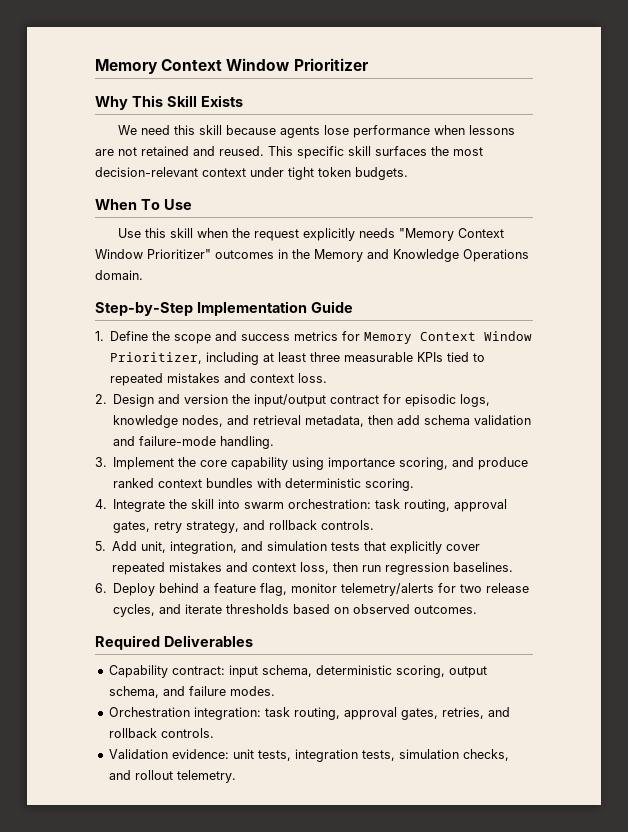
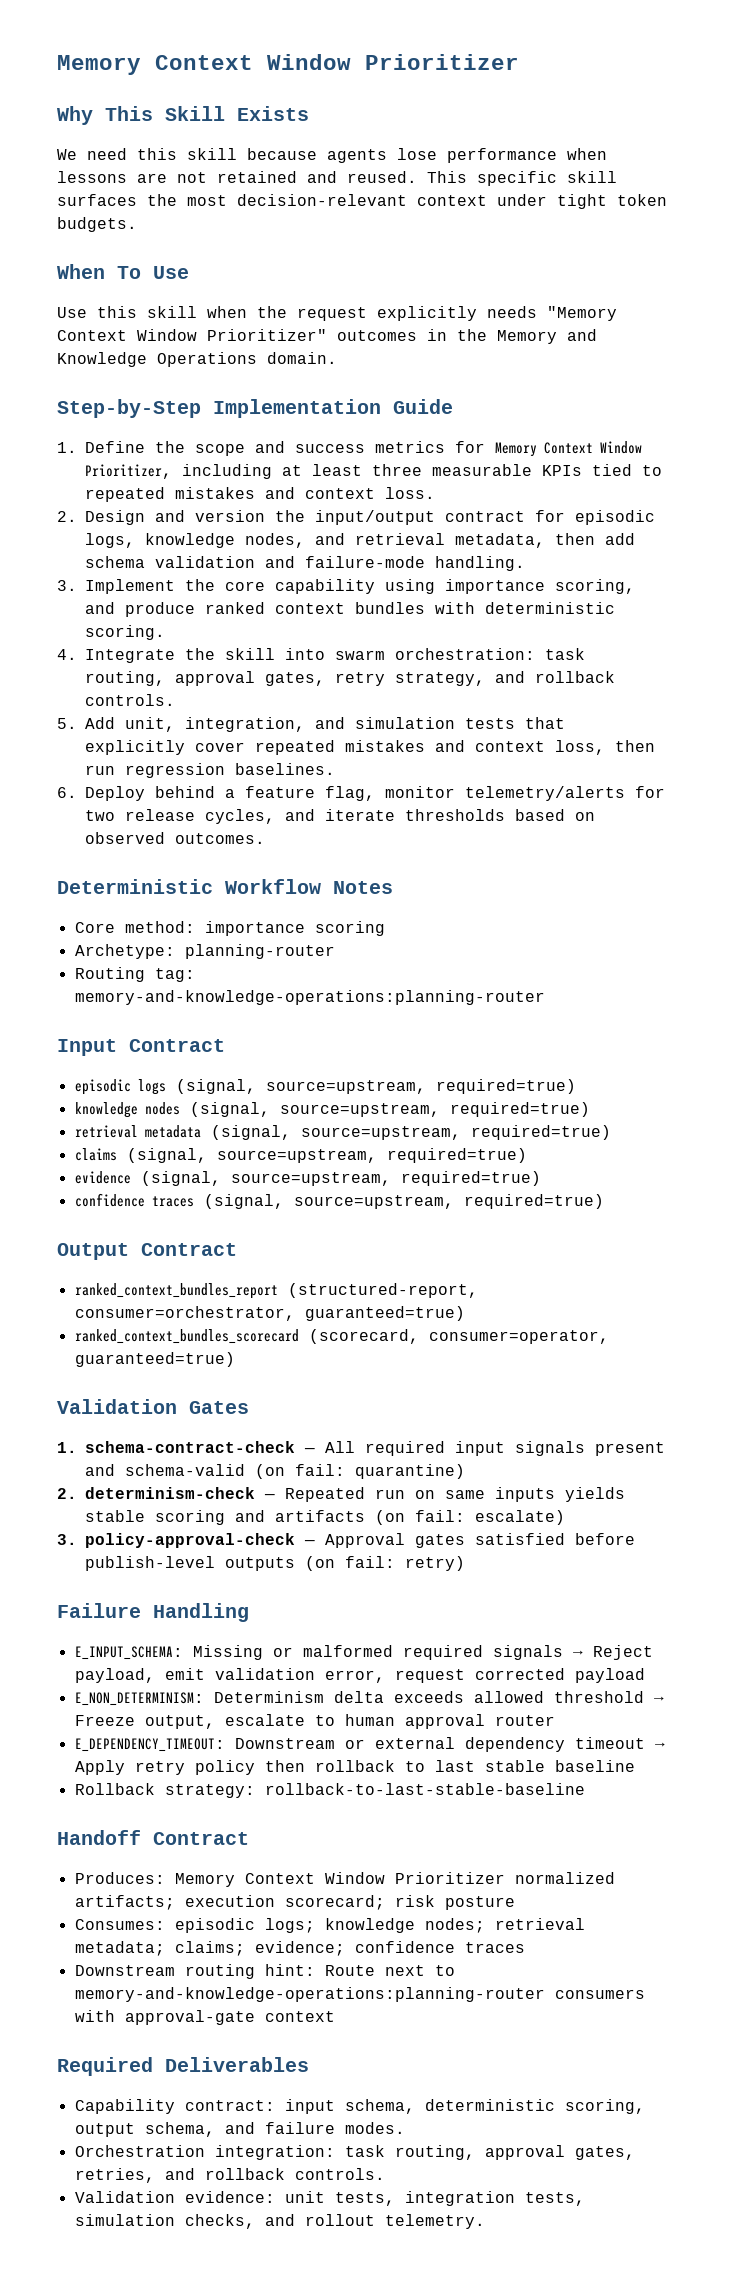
+ Deterministic Workflow Notes
+ Core method: importance scoring
+ Archetype: planning-router
+ Routing tag: memory-and-knowledge-operations:planning-router
+ Input Contract
+ episodic logs (signal, source=upstream, required=true)
+ knowledge nodes (signal, source=upstream, required=true)
+ retrieval metadata (signal, source=upstream, required=true)
+ claims (signal, source=upstream, required=true)
+ evidence (signal, source=upstream, required=true)
+ confidence traces (signal, source=upstream, required=true)
+ Output Contract
+ ranked_context_bundles_report (structured-report, consumer=orchestrator, guaranteed=true)
+ ranked_context_bundles_scorecard (scorecard, consumer=operator, guaranteed=true)
+ Validation Gates
+ 1. schema-contract-check — All required input signals present and schema-valid (on fail: quarantine)
+ 2. determinism-check — Repeated run on same inputs yields stable scoring and artifacts (on fail: escalate)
+ 3. policy-approval-check — Approval gates satisfied before publish-level outputs (on fail: retry)
+ Failure Handling
+ E_INPUT_SCHEMA: Missing or malformed required signals → Reject payload, emit validation error, request corrected payload
+ E_NON_DETERMINISM: Determinism delta exceeds allowed threshold → Freeze output, escalate to human approval router
+ E_DEPENDENCY_TIMEOUT: Downstream or external dependency timeout → Apply retry policy then rollback to last stable baseline
+ Rollback strategy: rollback-to-last-stable-baseline
+ Handoff Contract
+ Produces: Memory Context Window Prioritizer normalized artifacts; execution scorecard; risk posture
+ Consumes: episodic logs; knowledge nodes; retrieval metadata; claims; evidence; confidence traces
+ Downstream routing hint: Route next to memory-and-knowledge-operations:planning-router consumers with approval-gate context

